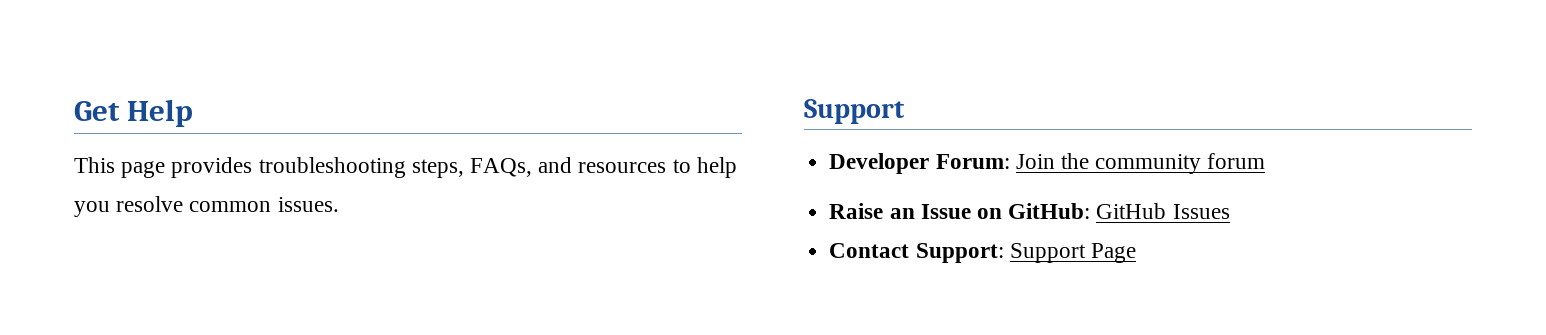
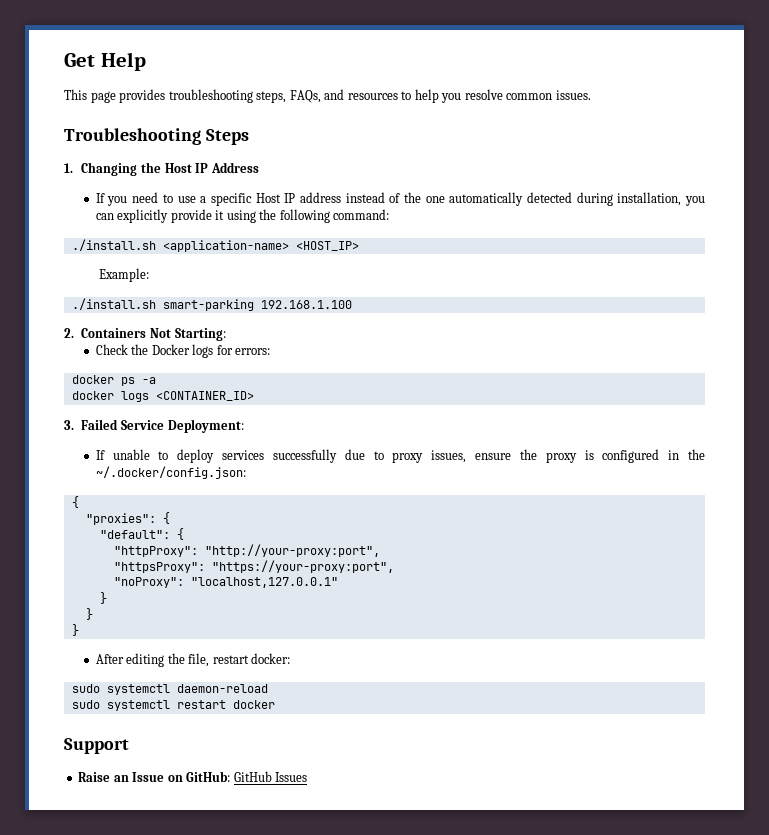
  This page provides troubleshooting steps, FAQs, and resources to help you resolve common issues.
+ Troubleshooting Steps
+ 1. Changing the Host IP Address
+ If you need to use a specific Host IP address instead of the one automatically detected during installation, you can explicitly provide it using the following command:
+ ./install.sh <application-name> <HOST_IP>
+ Example:
+ ./install.sh smart-parking 192.168.1.100
+ 2. Containers Not Starting:
+ Check the Docker logs for errors:
+ docker ps -a
+ docker logs <CONTAINER_ID>
+ 3. Failed Service Deployment:
+ If unable to deploy services successfully due to proxy issues, ensure the proxy is configured in the ~/.docker/config.json:
+ {
+ "proxies": {
+ "default": {
+ "httpProxy": "http://your-proxy:port",
+ "httpsProxy": "https://your-proxy:port",
+ "noProxy": "localhost,127.0.0.1"
+ }
+ }
+ }
+ After editing the file, restart docker:
+ sudo systemctl daemon-reload
+ sudo systemctl restart docker
  Support
- Developer Forum: Join the community forum
- Contact Support: Support Page

